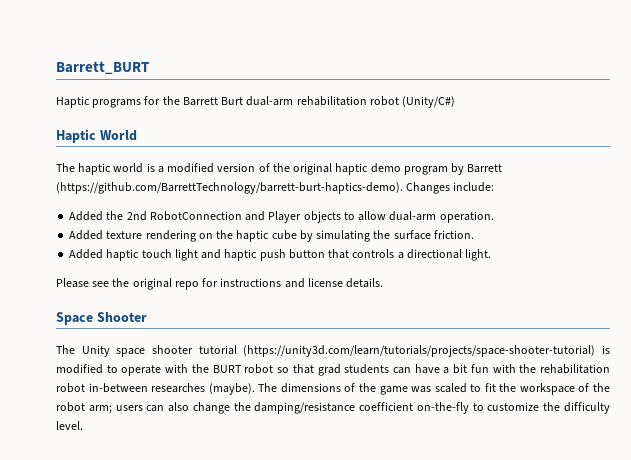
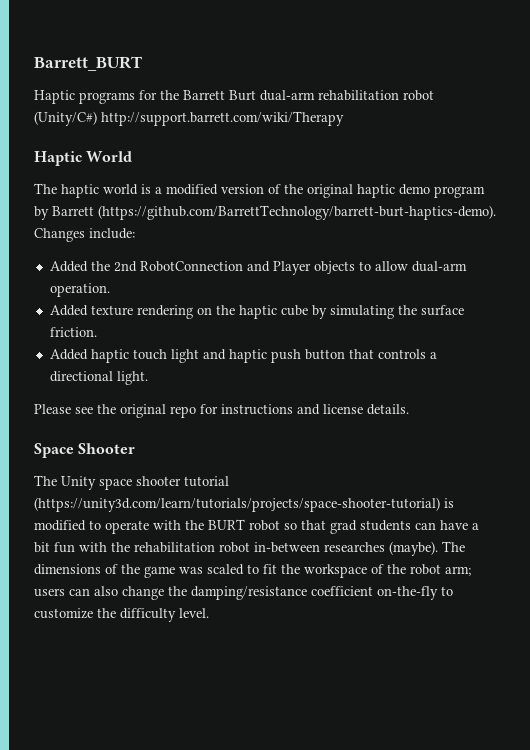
- Haptic programs for the Barrett Burt dual-arm rehabilitation robot (Unity/C#)
+ Haptic programs for the Barrett Burt dual-arm rehabilitation robot (Unity/C#) http://support.barrett.com/wiki/Therapy

